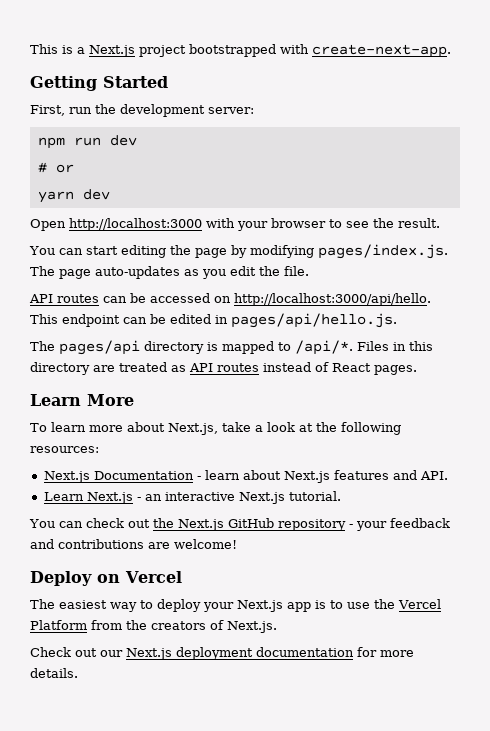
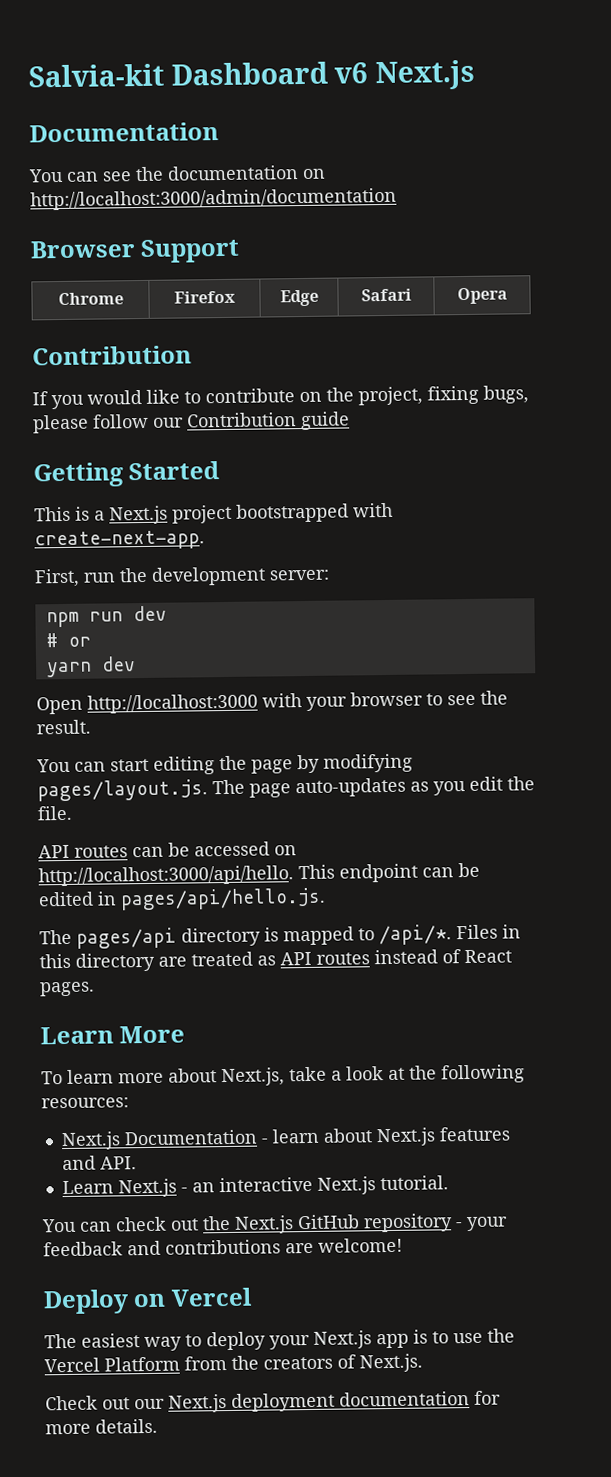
+ Salvia-kit Dashboard v6 Next.js
+ Documentation
+ You can see the documentation on http://localhost:3000/admin/documentation
+ Browser Support
+ Chrome | Firefox | Edge | Safari | Opera
+ Contribution
+ If you would like to contribute on the project, fixing bugs, please follow our Contribution guide
+ Getting Started
- Getting Started
- You can start editing the page by modifying pages/index.js. The page auto-updates as you edit the file.
+ You can start editing the page by modifying pages/layout.js. The page auto-updates as you edit the file.

